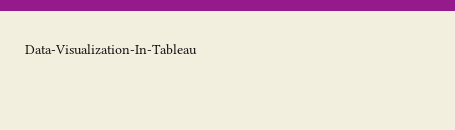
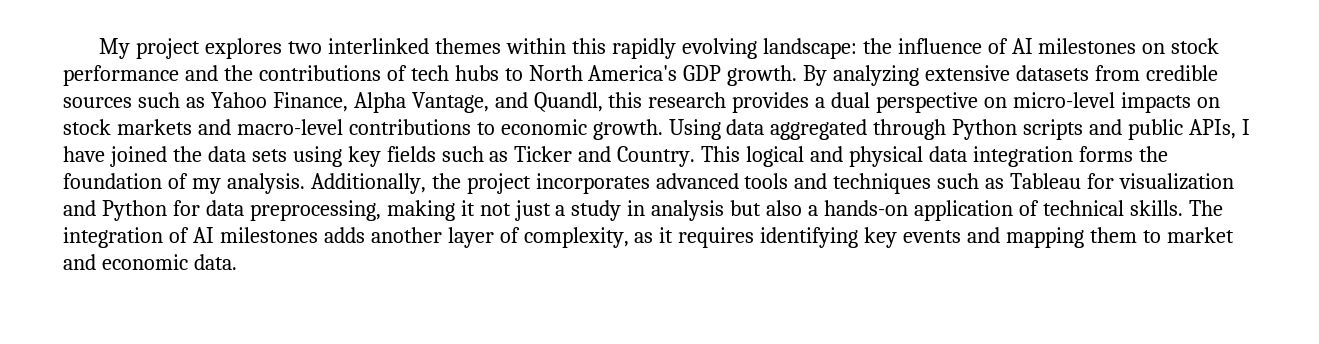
- Data-Visualization-In-Tableau
+ My project explores two interlinked themes within this rapidly evolving landscape: the influence of AI milestones on stock performance and the contributions of tech hubs to North America's GDP growth. By analyzing extensive datasets from credible sources such as Yahoo Finance, Alpha Vantage, and Quandl, this research provides a dual perspective on micro-level impacts on stock markets and macro-level contributions to economic growth. Using data aggregated through Python scripts and public APIs, I have joined the data sets using key fields such as Ticker and Country. This logical and physical data integration forms the foundation of my analysis. Additionally, the project incorporates advanced tools and techniques such as Tableau for visualization and Python for data preprocessing, making it not just a study in analysis but also a hands-on application of technical skills. The integration of AI milestones adds another layer of complexity, as it requires identifying key events and mapping them to market and economic data.

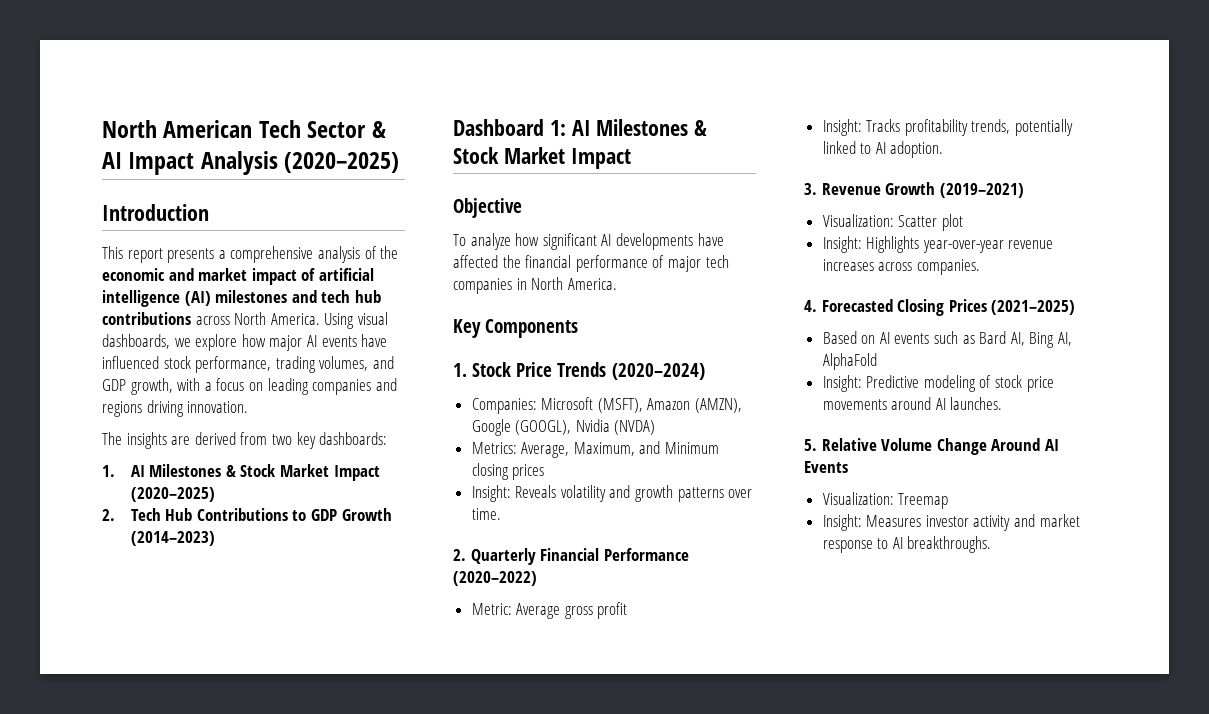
- My project explores two interlinked themes within this rapidly evolving landscape: the influence of AI milestones on stock performance and the contributions of tech hubs to North America's GDP growth. By analyzing extensive datasets from credible sources such as Yahoo Finance, Alpha Vantage, and Quandl, this research provides a dual perspective on micro-level impacts on stock markets and macro-level contributions to economic growth. Using data aggregated through Python scripts and public APIs, I have joined the data sets using key fields such as Ticker and Country. This logical and physical data integration forms the foundation of my analysis. Additionally, the project incorporates advanced tools and techniques such as Tableau for visualization and Python for data preprocessing, making it not just a study in analysis but also a hands-on application of technical skills. The integration of AI milestones adds another layer of complexity, as it requires identifying key events and mapping them to market and economic data.
+ North American Tech Sector & AI Impact Analysis (2020–2025)
+ Introduction
+ This report presents a comprehensive analysis of the economic and market impact of artificial intelligence (AI) milestones and tech hub contributions across North America. Using visual dashboards, we explore how major AI events have influenced stock performance, trading volumes, and GDP growth, with a focus on leading companies and regions driving innovation.
+ The insights are derived from two key dashboards:
+ 1. AI Milestones & Stock Market Impact (2020–2025)
+ 2. Tech Hub Contributions to GDP Growth (2014–2023)
+ Dashboard 1: AI Milestones & Stock Market Impact
+ Objective
+ To analyze how significant AI developments have affected the financial performance of major tech companies in North America.
+ Key Components
+ 1. Stock Price Trends (2020–2024)
+ Companies: Microsoft (MSFT), Amazon (AMZN), Google (GOOGL), Nvidia (NVDA)
+ Metrics: Average, Maximum, and Minimum closing prices
+ Insight: Reveals volatility and growth patterns over time.
+ 2. Quarterly Financial Performance (2020–2022)
+ Metric: Average gross profit
+ Insight: Tracks profitability trends, potentially linked to AI adoption.
+ 3. Revenue Growth (2019–2021)
+ Visualization: Scatter plot
+ Insight: Highlights year-over-year revenue increases across companies.
+ 4. Forecasted Closing Prices (2021–2025)
+ Based on AI events such as Bard AI, Bing AI, AlphaFold
+ Insight: Predictive modeling of stock price movements around AI launches.
+ 5. Relative Volume Change Around AI Events
+ Visualization: Treemap
+ Insight: Measures investor activity and market response to AI breakthroughs.

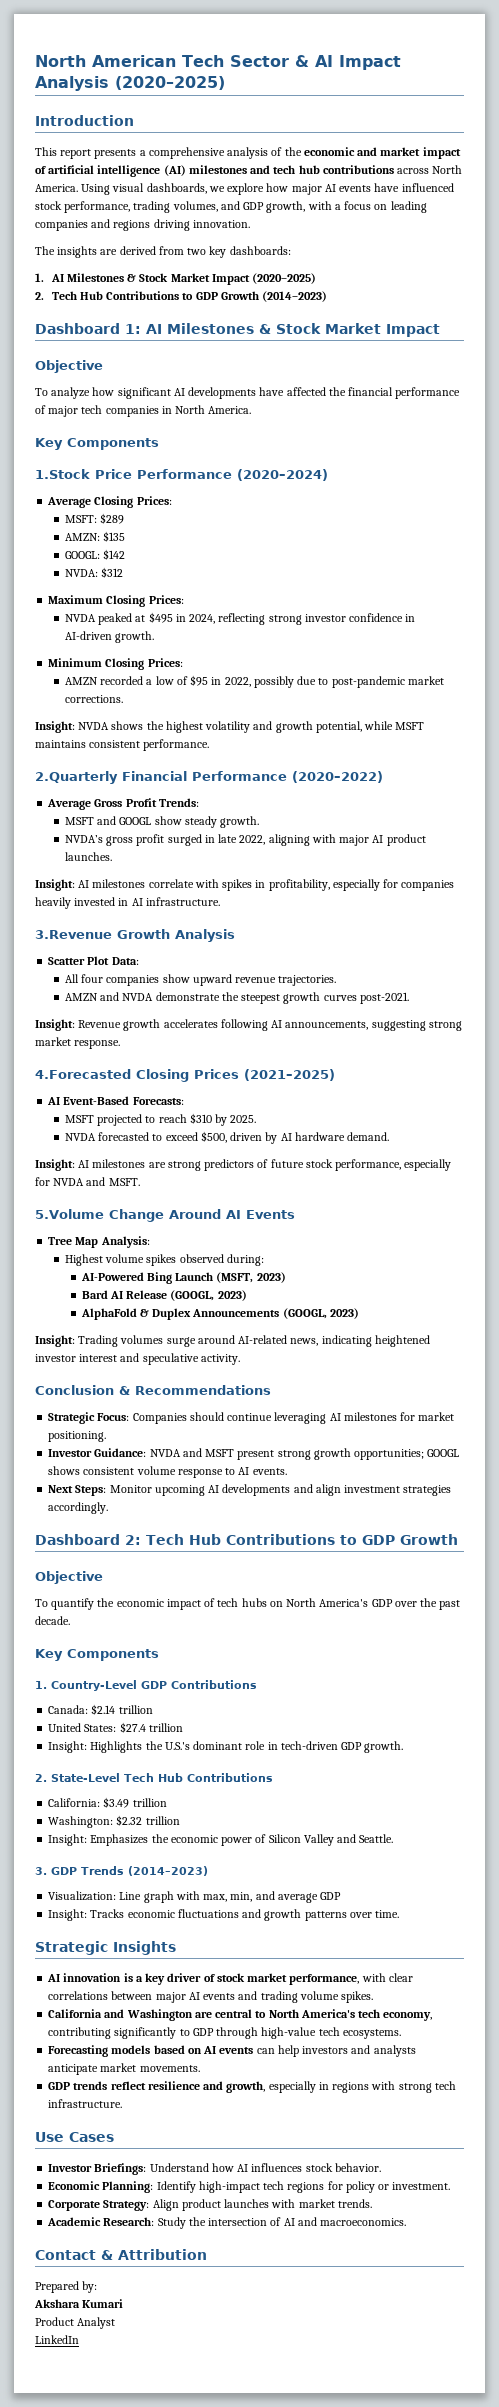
- 1. Stock Price Trends (2020–2024)
- Companies: Microsoft (MSFT), Amazon (AMZN), Google (GOOGL), Nvidia (NVDA)
- Metrics: Average, Maximum, and Minimum closing prices
- Insight: Reveals volatility and growth patterns over time.
- 2. Quarterly Financial Performance (2020–2022)
- Metric: Average gross profit
- Insight: Tracks profitability trends, potentially linked to AI adoption.
- 3. Revenue Growth (2019–2021)
- Visualization: Scatter plot
- Insight: Highlights year-over-year revenue increases across companies.
- 4. Forecasted Closing Prices (2021–2025)
- Based on AI events such as Bard AI, Bing AI, AlphaFold
- Insight: Predictive modeling of stock price movements around AI launches.
- 5. Relative Volume Change Around AI Events
- Visualization: Treemap
- Insight: Measures investor activity and market response to AI breakthroughs.
+ 1.Stock Price Performance (2020–2024)
+ Average Closing Prices:
+ MSFT: $289
+ AMZN: $135
+ GOOGL: $142
+ NVDA: $312
+ Maximum Closing Prices:
+ NVDA peaked at $495 in 2024, reflecting strong investor confidence in AI-driven growth.
+ Minimum Closing Prices:
+ AMZN recorded a low of $95 in 2022, possibly due to post-pandemic market corrections.
+ Insight: NVDA shows the highest volatility and growth potential, while MSFT maintains consistent performance.
+ 2.Quarterly Financial Performance (2020–2022)
+ Average Gross Profit Trends:
+ MSFT and GOOGL show steady growth.
+ NVDA’s gross profit surged in late 2022, aligning with major AI product launches.
+ Insight: AI milestones correlate with spikes in profitability, especially for companies heavily invested in AI infrastructure.
+ 3.Revenue Growth Analysis
+ Scatter Plot Data:
+ All four companies show upward revenue trajectories.
+ AMZN and NVDA demonstrate the steepest growth curves post-2021.
+ Insight: Revenue growth accelerates following AI announcements, suggesting strong market response.
+ 4.Forecasted Closing Prices (2021–2025)
+ AI Event-Based Forecasts:
+ MSFT projected to reach $310 by 2025.
+ NVDA forecasted to exceed $500, driven by AI hardware demand.
+ Insight: AI milestones are strong predictors of future stock performance, especially for NVDA and MSFT.
+ 5.Volume Change Around AI Events
+ Tree Map Analysis:
+ Highest volume spikes observed during:
+ AI-Powered Bing Launch (MSFT, 2023)
+ Bard AI Release (GOOGL, 2023)
+ AlphaFold & Duplex Announcements (GOOGL, 2023)
+ Insight: Trading volumes surge around AI-related news, indicating heightened investor interest and speculative activity.
+ Conclusion & Recommendations
+ Strategic Focus: Companies should continue leveraging AI milestones for market positioning.
+ Investor Guidance: NVDA and MSFT present strong growth opportunities; GOOGL shows consistent volume response to AI events.
+ Next Steps: Monitor upcoming AI developments and align investment strategies accordingly.
+ Dashboard 2: Tech Hub Contributions to GDP Growth
+ Objective
+ To quantify the economic impact of tech hubs on North America's GDP over the past decade.
+ Key Components
+ 1. Country-Level GDP Contributions
+ Canada: $2.14 trillion
+ United States: $27.4 trillion
+ Insight: Highlights the U.S.'s dominant role in tech-driven GDP growth.
+ 2. State-Level Tech Hub Contributions
+ California: $3.49 trillion
+ Washington: $2.32 trillion
+ Insight: Emphasizes the economic power of Silicon Valley and Seattle.
+ 3. GDP Trends (2014–2023)
+ Visualization: Line graph with max, min, and average GDP
+ Insight: Tracks economic fluctuations and growth patterns over time.
+ Strategic Insights
+ AI innovation is a key driver of stock market performance, with clear correlations between major AI events and trading volume spikes.
+ California and Washington are central to North America's tech economy, contributing significantly to GDP through high-value tech ecosystems.
+ Forecasting models based on AI events can help investors and analysts anticipate market movements.
+ GDP trends reflect resilience and growth, especially in regions with strong tech infrastructure.
+ Use Cases
+ Investor Briefings: Understand how AI influences stock behavior.
+ Economic Planning: Identify high-impact tech regions for policy or investment.
+ Corporate Strategy: Align product launches with market trends.
+ Academic Research: Study the intersection of AI and macroeconomics.
+ Contact & Attribution
+ Prepared by:
+ Akshara Kumari
+ Product Analyst
+ LinkedIn

